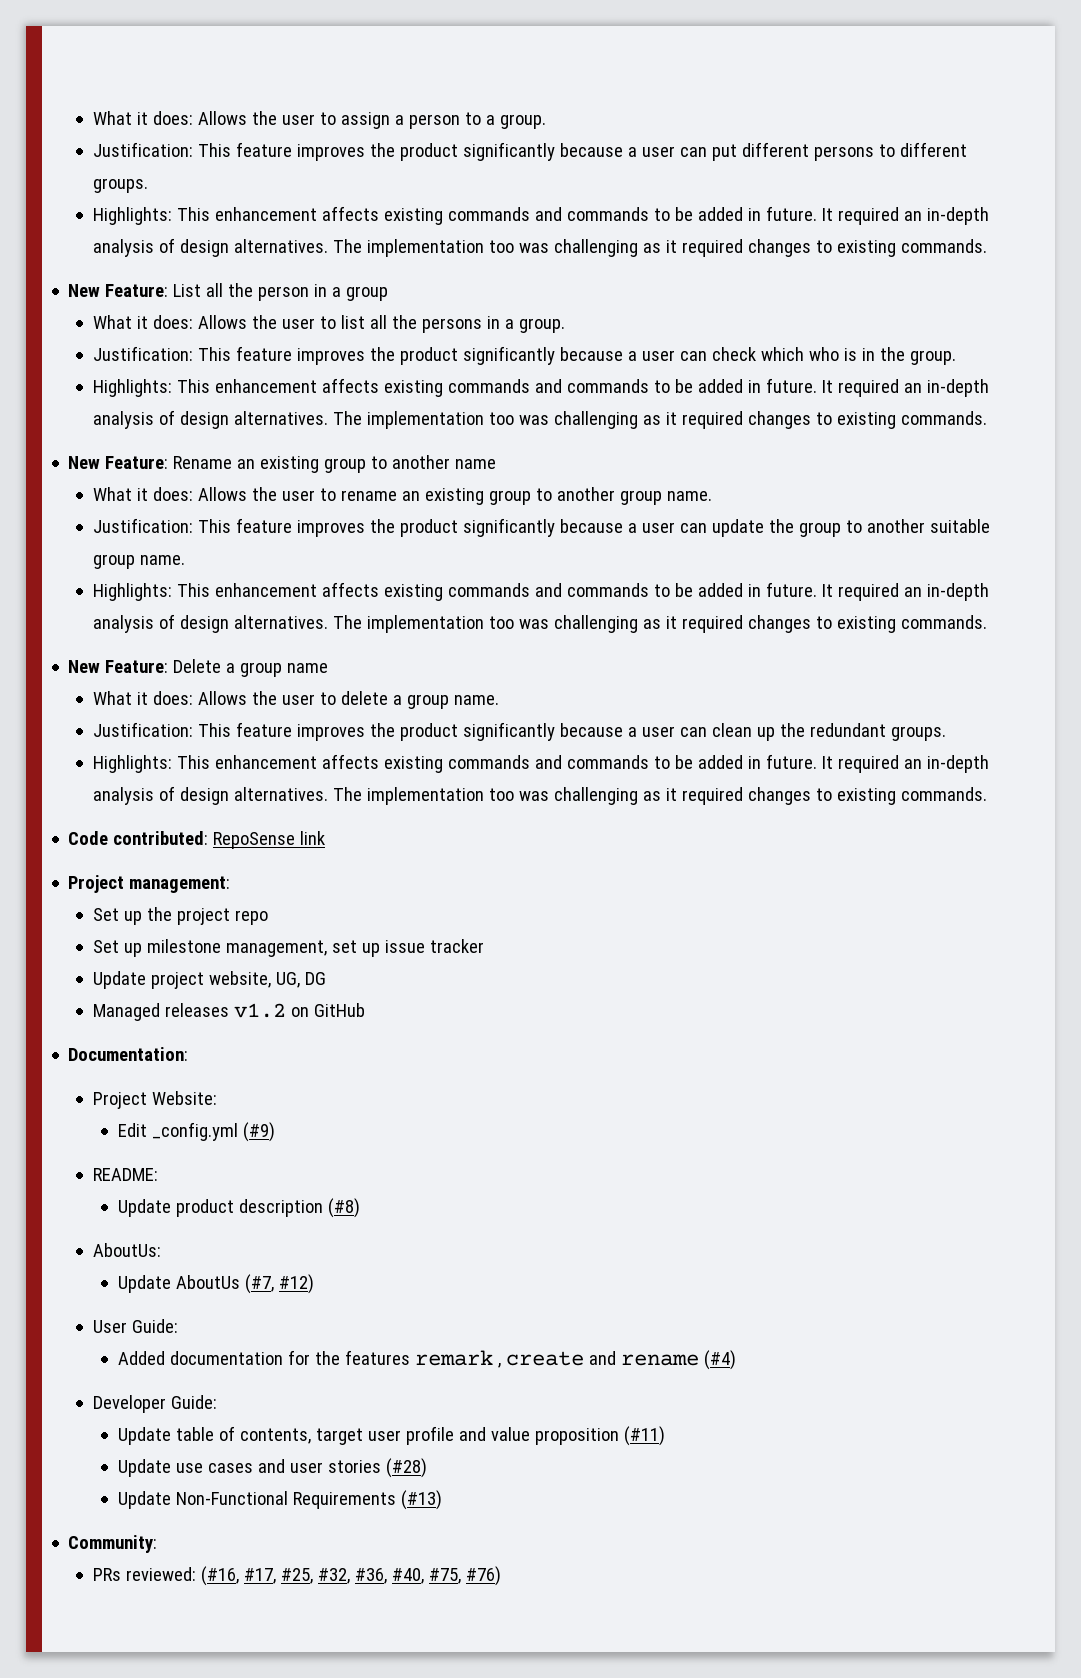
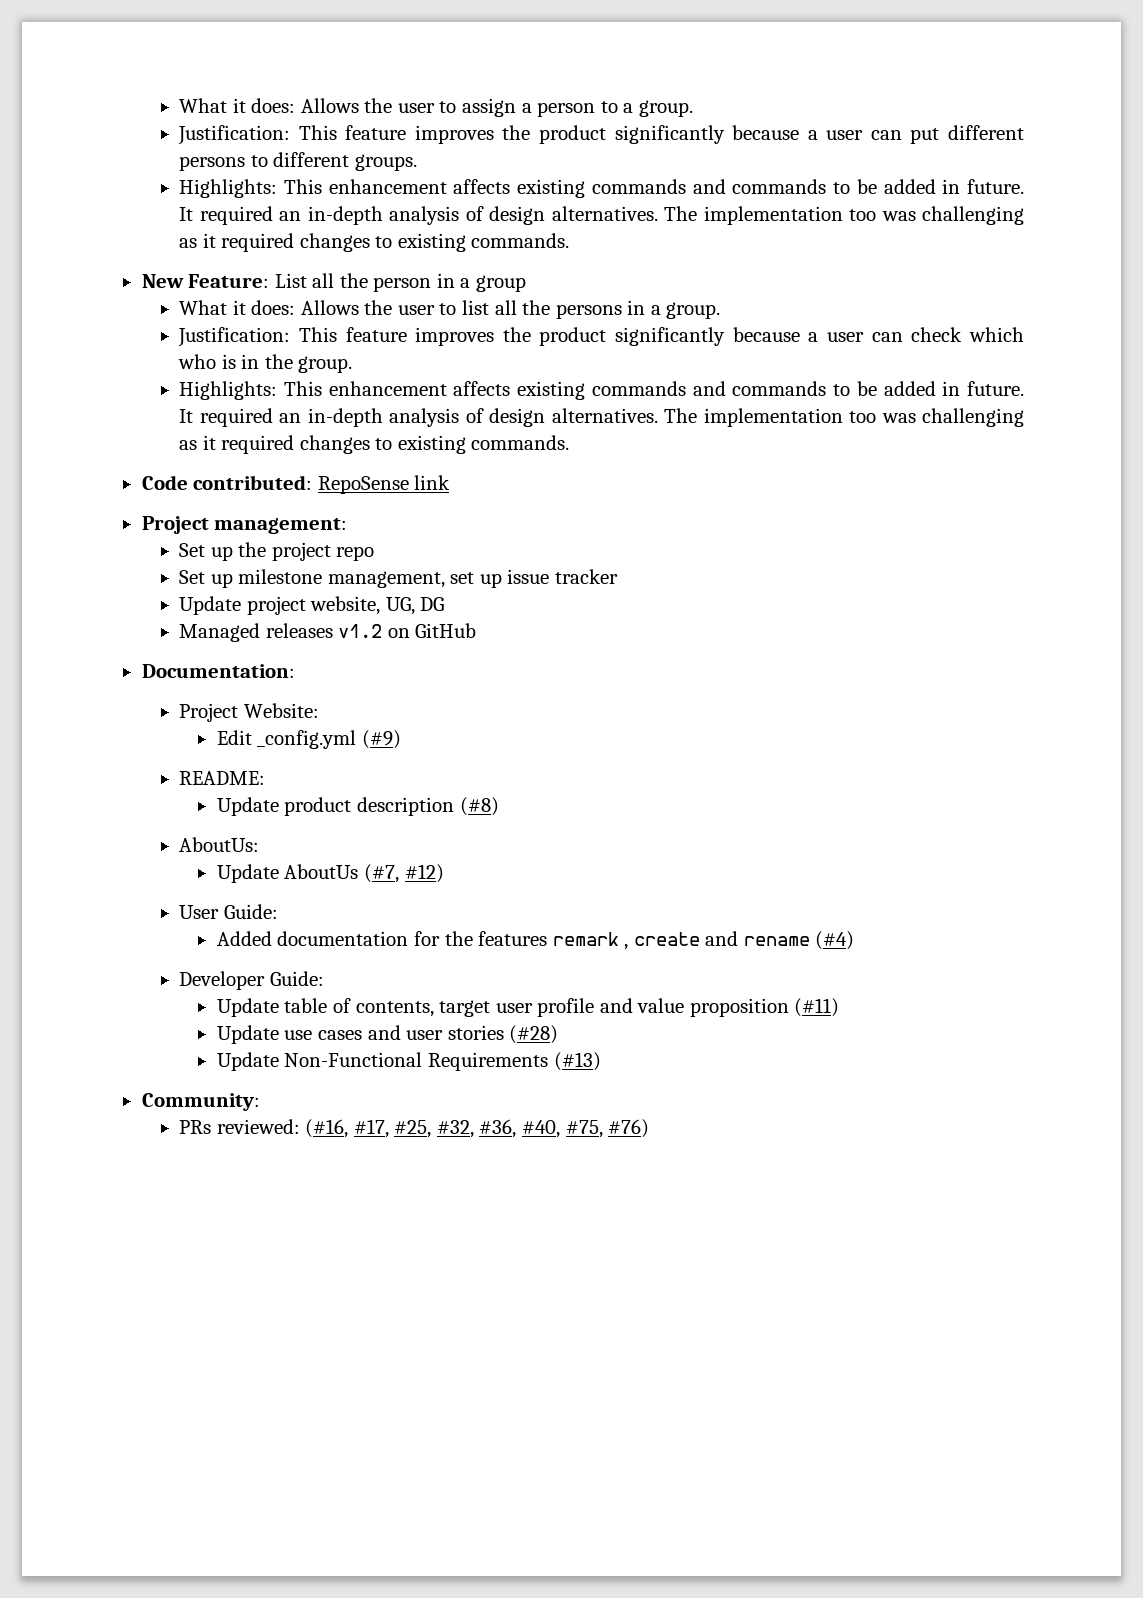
- New Feature: Rename an existing group to another name
- What it does: Allows the user to rename an existing group to another group name.
- Justification: This feature improves the product significantly because a user can update the group to another suitable group name.
- Highlights: This enhancement affects existing commands and commands to be added in future. It required an in-depth analysis of design alternatives. The implementation too was challenging as it required changes to existing commands.
- New Feature: Delete a group name
- What it does: Allows the user to delete a group name.
- Justification: This feature improves the product significantly because a user can clean up the redundant groups.
- Highlights: This enhancement affects existing commands and commands to be added in future. It required an in-depth analysis of design alternatives. The implementation too was challenging as it required changes to existing commands.

